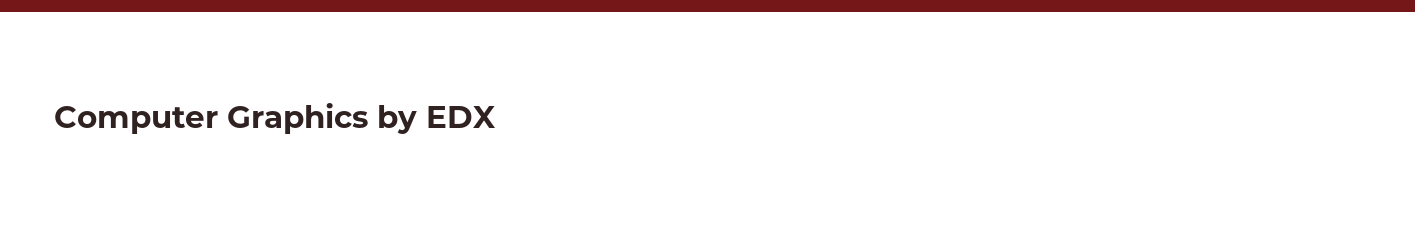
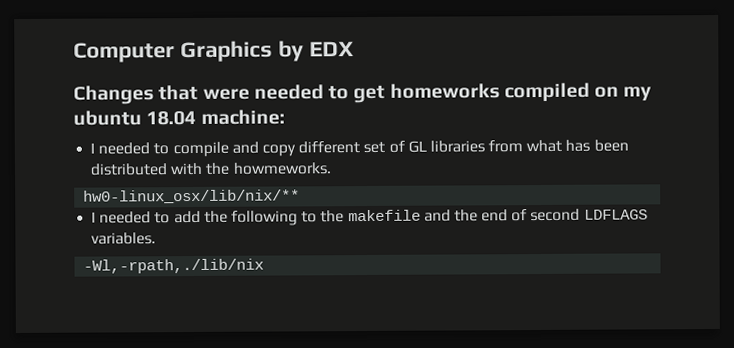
+ Changes that were needed to get homeworks compiled on my ubuntu 18.04 machine:
+ I needed to compile and copy different set of GL libraries from what has been distributed with the howmeworks.
+ hw0-linux_osx/lib/nix/**
+ I needed to add the following to the makefile and the end of second LDFLAGS variables.
+ -Wl,-rpath,./lib/nix

